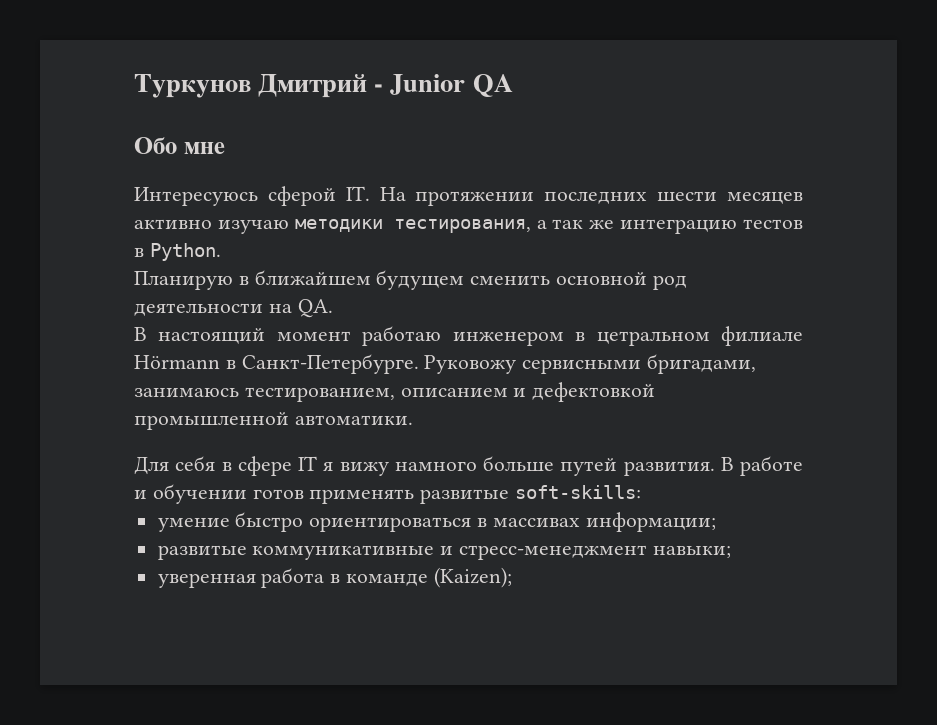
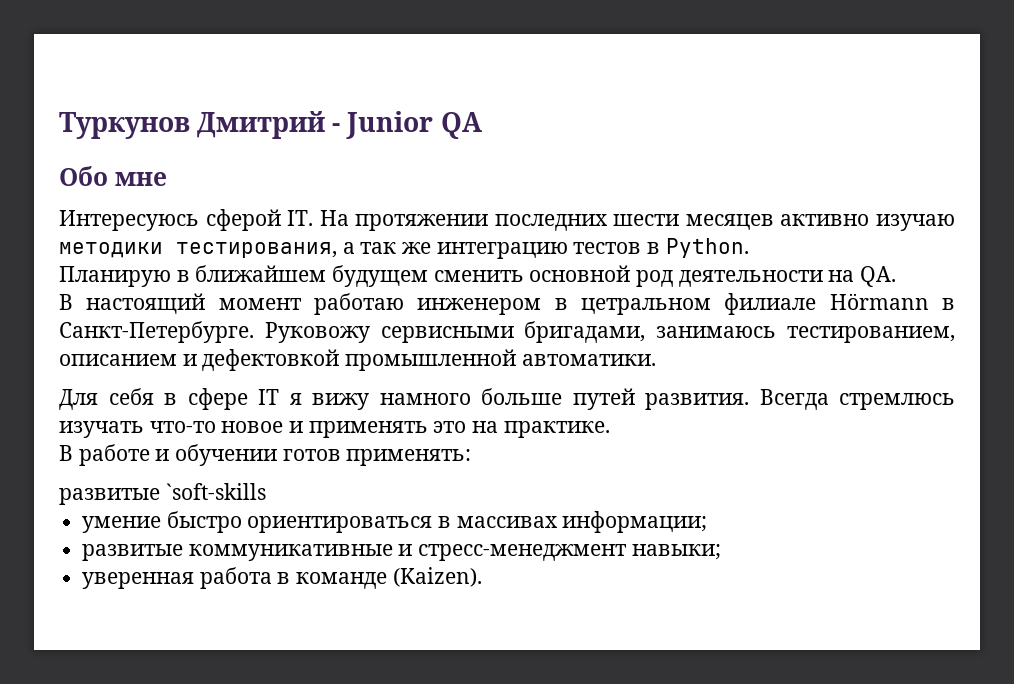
- Для себя в сфере IT я вижу намного больше путей развития. В работе и обучении готов применять развитые soft-skills:
+ Для себя в сфере IT я вижу намного больше путей развития. Всегда стремлюсь изучать что-то новое и применять это на практике.
+ В работе и обучении готов применять:
+ развитые `soft-skills
- уверенная работа в команде (Kaizen);
+ уверенная работа в команде (Kaizen).

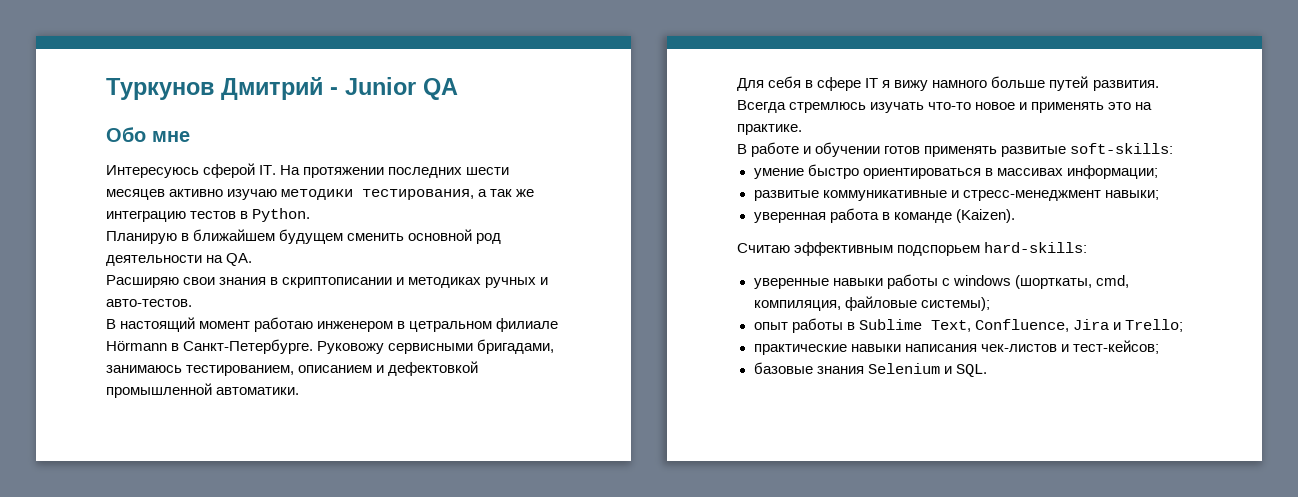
+ Расширяю свои знания в скриптописании и методиках ручных и авто-тестов.
- В работе и обучении готов применять:
- развитые `soft-skills
+ В работе и обучении готов применять развитые soft-skills:
+ Считаю эффективным подспорьем hard-skills:
+ уверенные навыки работы с windows (шорткаты, cmd, компиляция, файловые системы);
+ опыт работы в Sublime Text, Confluence, Jira и Trello;
+ практические навыки написания чек-листов и тест-кейсов;
+ базовые знания Selenium и SQL.

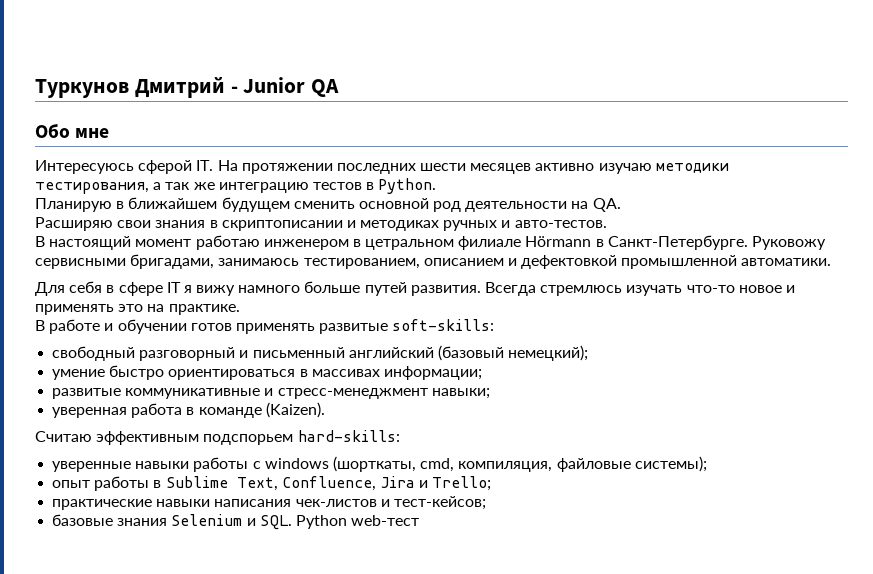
+ свободный разговорный и письменный английский (базовый немецкий);
- базовые знания Selenium и SQL.
+ базовые знания Selenium и SQL. Python web-тест

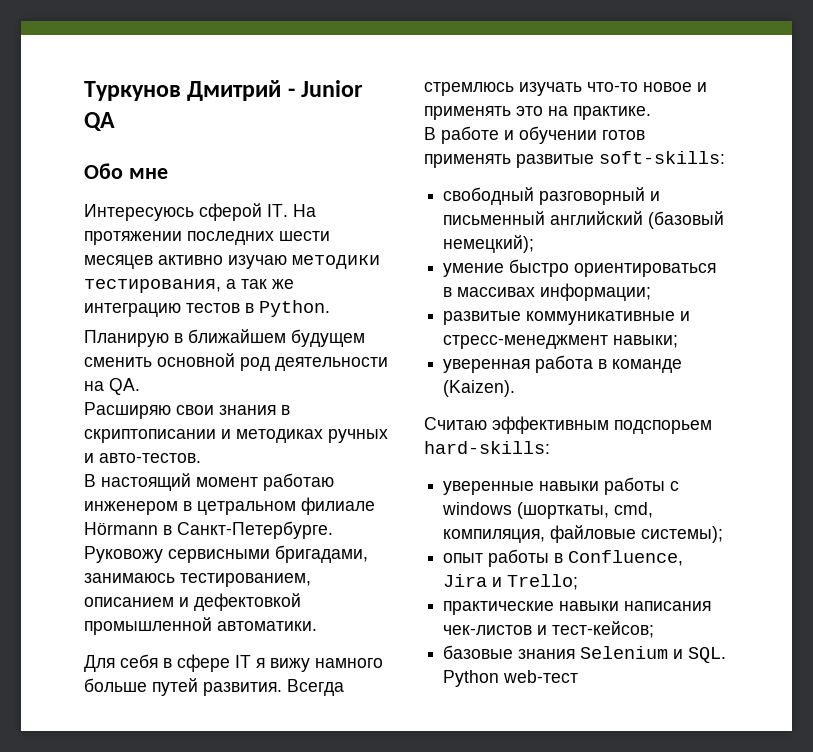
- опыт работы в Sublime Text, Confluence, Jira и Trello;
+ опыт работы в Confluence, Jira и Trello;

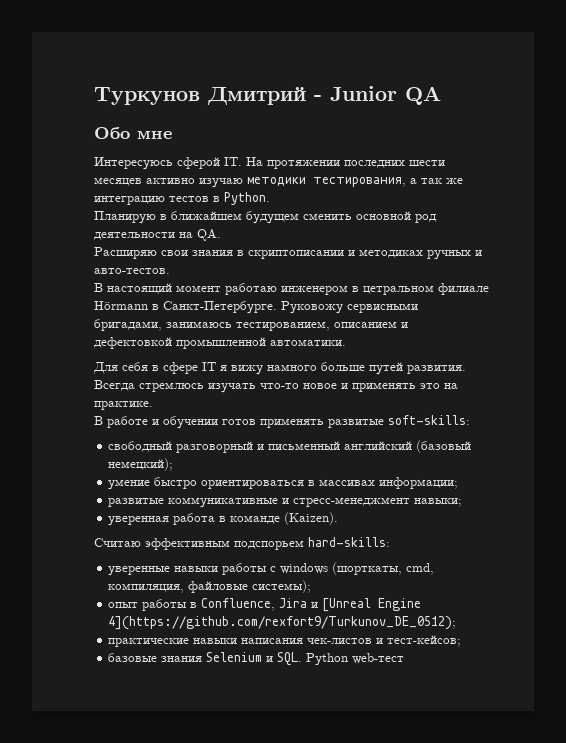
- опыт работы в Confluence, Jira и Trello;
+ опыт работы в Confluence, Jira и [Unreal Engine 4](https://github.com/rexfort9/Turkunov_DE_0512);

